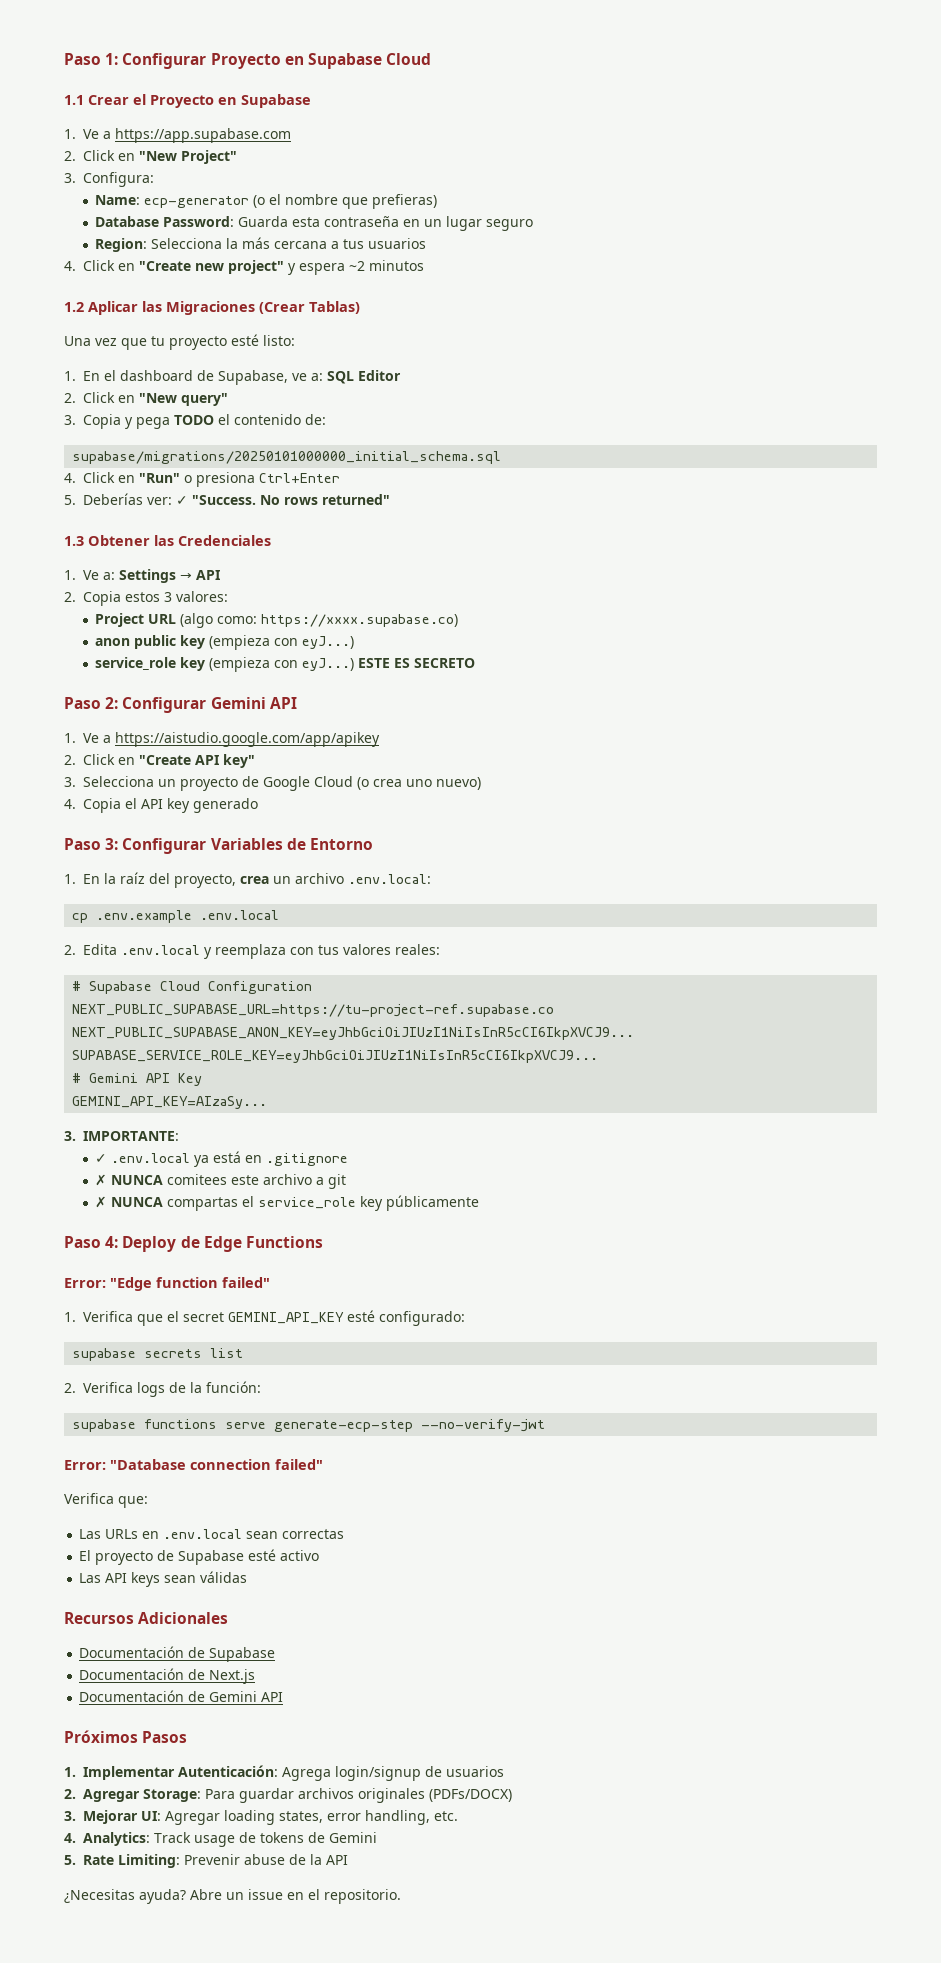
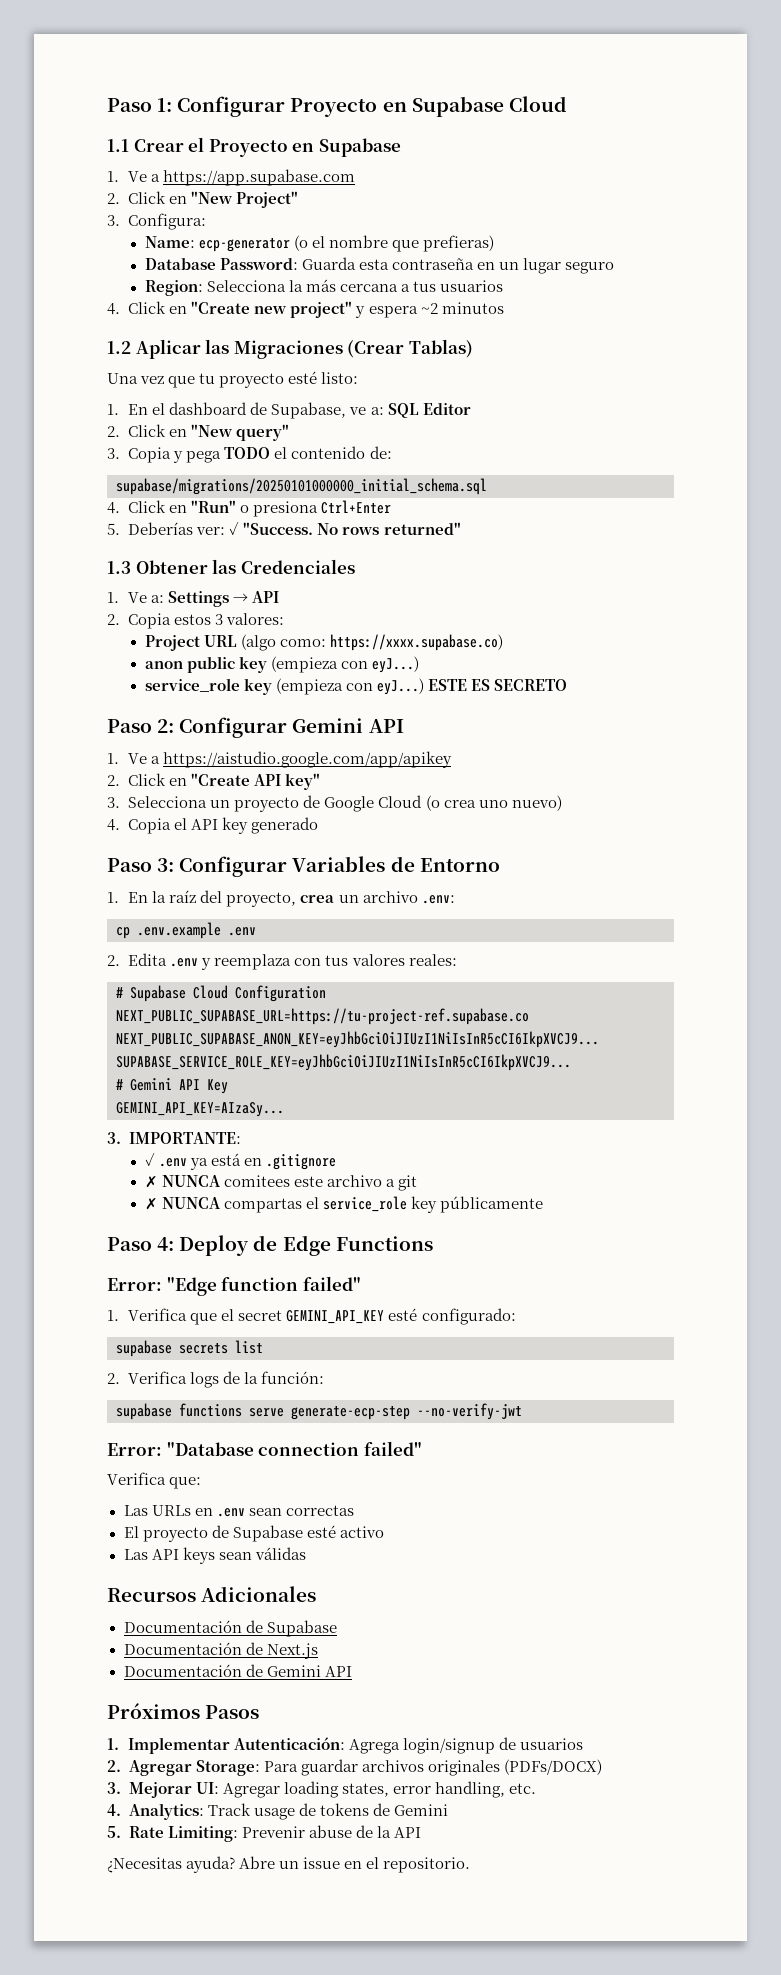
- 1. En la raíz del proyecto, crea un archivo .env.local:
+ 1. En la raíz del proyecto, crea un archivo .env:
- cp .env.example .env.local
+ cp .env.example .env
- 2. Edita .env.local y reemplaza con tus valores reales:
+ 2. Edita .env y reemplaza con tus valores reales:
- ✓ .env.local ya está en .gitignore
+ ✓ .env ya está en .gitignore
- Las URLs en .env.local sean correctas
+ Las URLs en .env sean correctas

